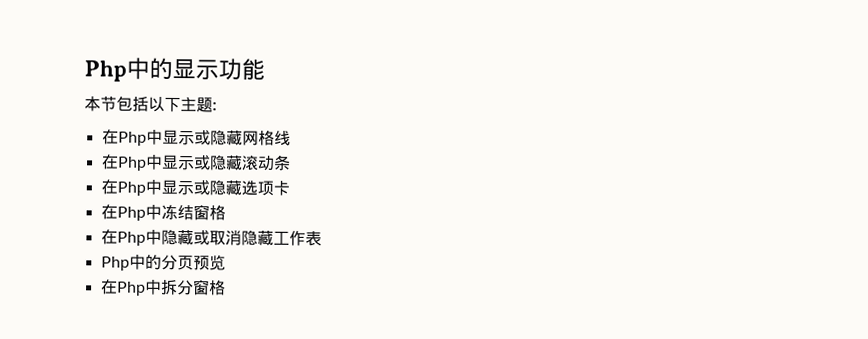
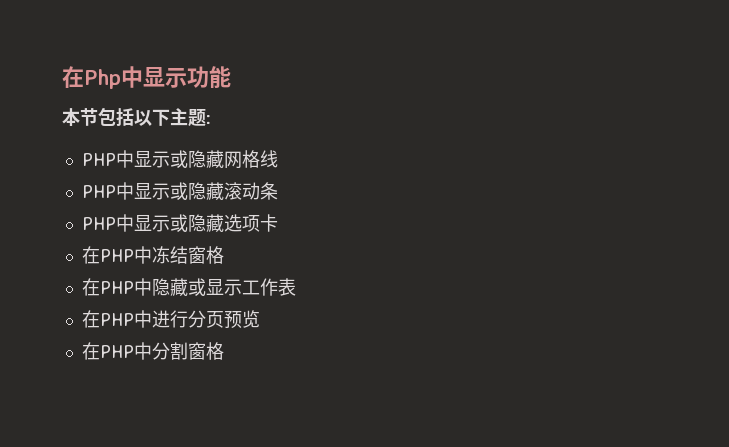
- Php中的显示功能
+ 在Php中显示功能
- 在Php中显示或隐藏网格线
+ PHP中显示或隐藏网格线
- 在Php中显示或隐藏滚动条
+ PHP中显示或隐藏滚动条
- 在Php中显示或隐藏选项卡
+ PHP中显示或隐藏选项卡
- 在Php中冻结窗格
+ 在PHP中冻结窗格
- 在Php中隐藏或取消隐藏工作表
+ 在PHP中隐藏或显示工作表
- Php中的分页预览
+ 在PHP中进行分页预览
- 在Php中拆分窗格
+ 在PHP中分割窗格

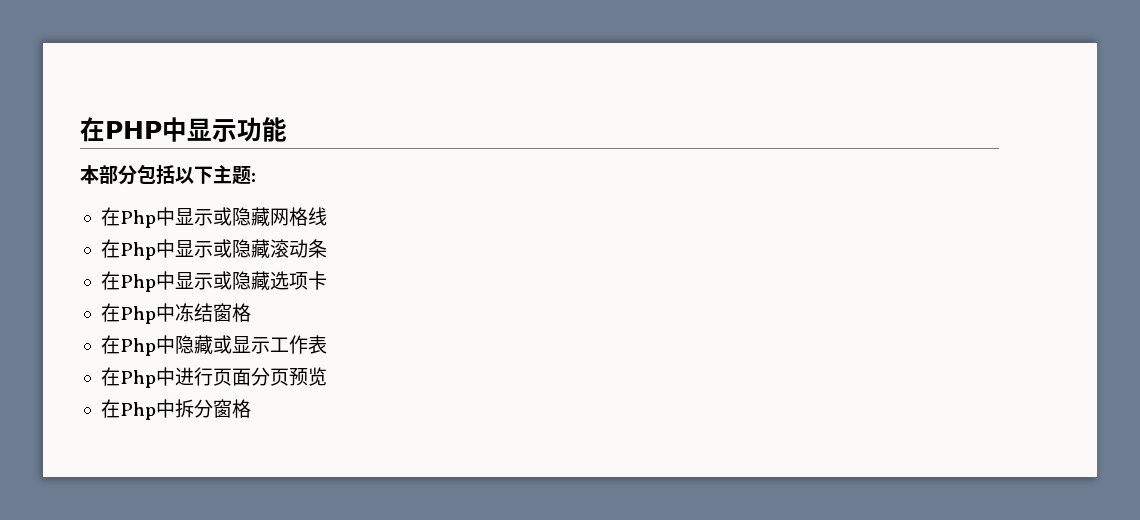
- 在Php中显示功能
+ 在PHP中显示功能
- 本节包括以下主题:
+ 本部分包括以下主题:
- PHP中显示或隐藏网格线
+ 在Php中显示或隐藏网格线
- PHP中显示或隐藏滚动条
+ 在Php中显示或隐藏滚动条
- PHP中显示或隐藏选项卡
+ 在Php中显示或隐藏选项卡
- 在PHP中冻结窗格
+ 在Php中冻结窗格
- 在PHP中隐藏或显示工作表
+ 在Php中隐藏或显示工作表
- 在PHP中进行分页预览
+ 在Php中进行页面分页预览
- 在PHP中分割窗格
+ 在Php中拆分窗格

